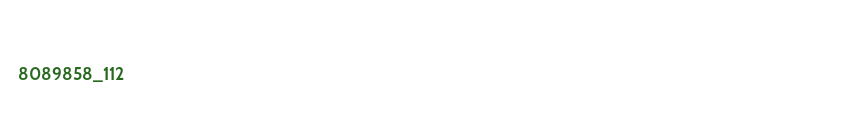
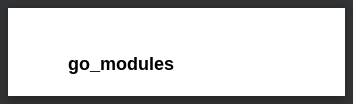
- 8089858_112
+ go_modules

